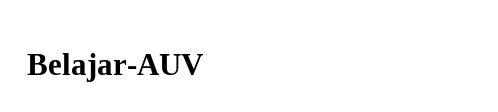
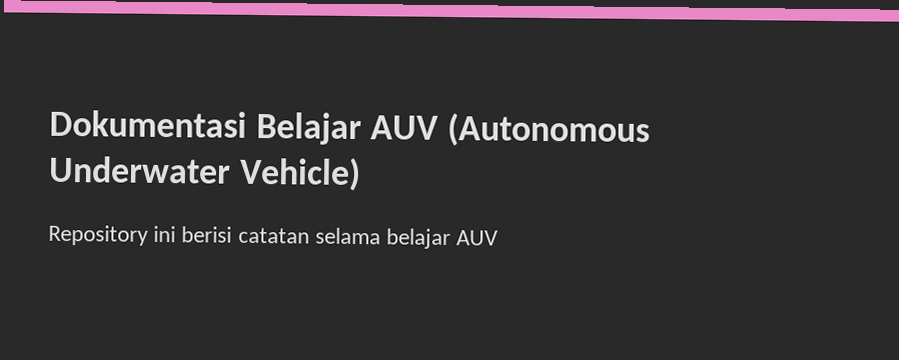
- Belajar-AUV
+ Dokumentasi Belajar AUV (Autonomous Underwater Vehicle)
+ Repository ini berisi catatan selama belajar AUV

